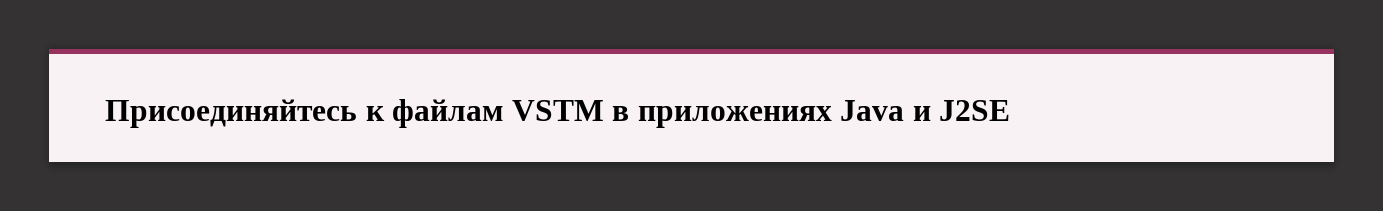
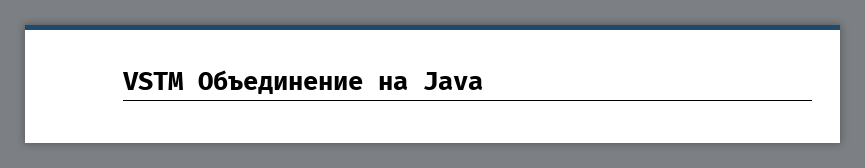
- Присоединяйтесь к файлам VSTM в приложениях Java и J2SE
+ VSTM Объединение на Java

